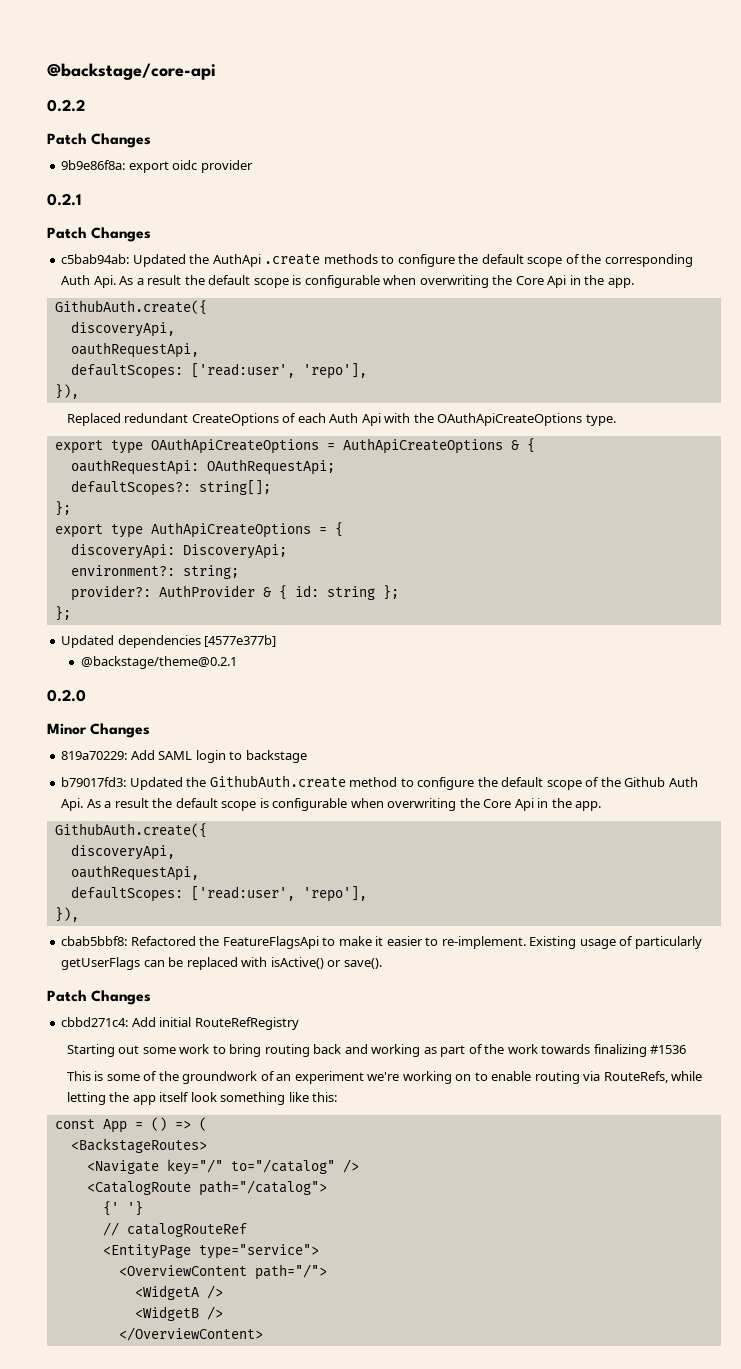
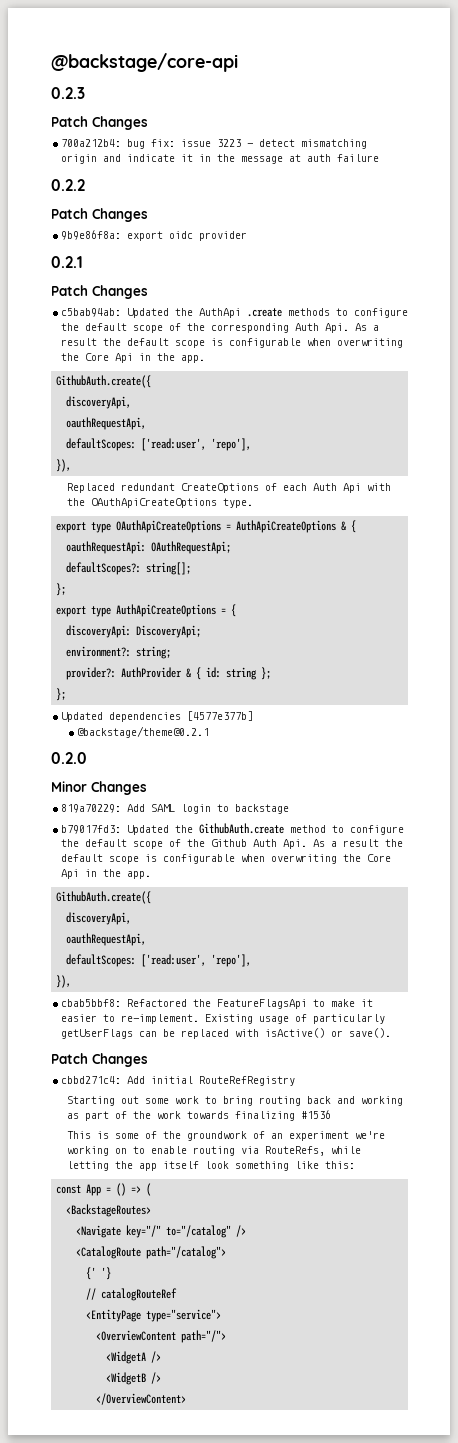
+ 0.2.3
+ Patch Changes
+ 700a212b4: bug fix: issue 3223 - detect mismatching origin and indicate it in the message at auth failure

